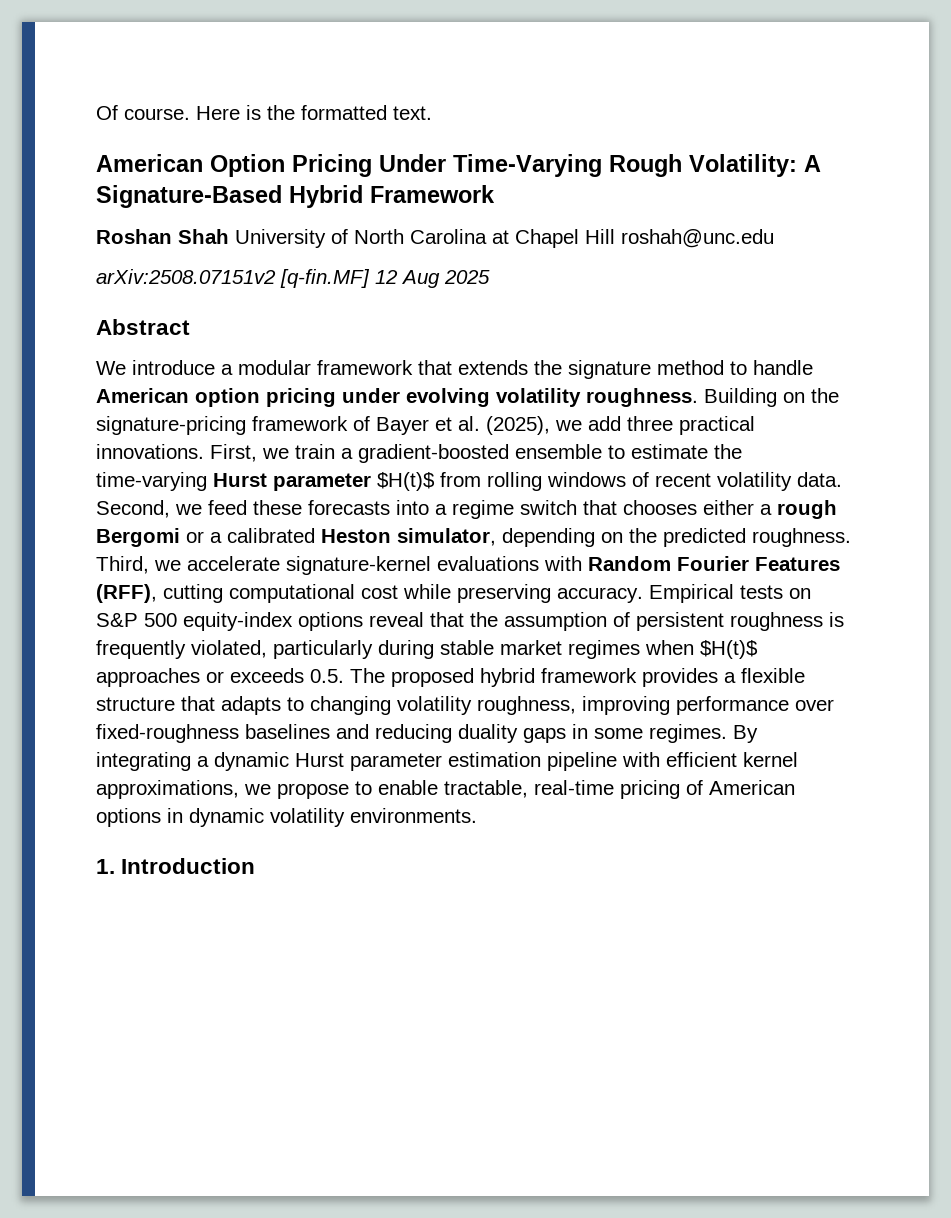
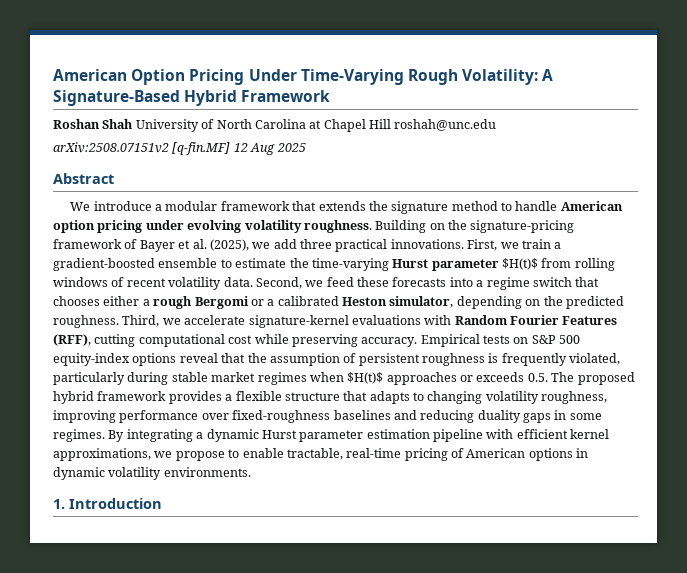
- Of course. Here is the formatted text.

